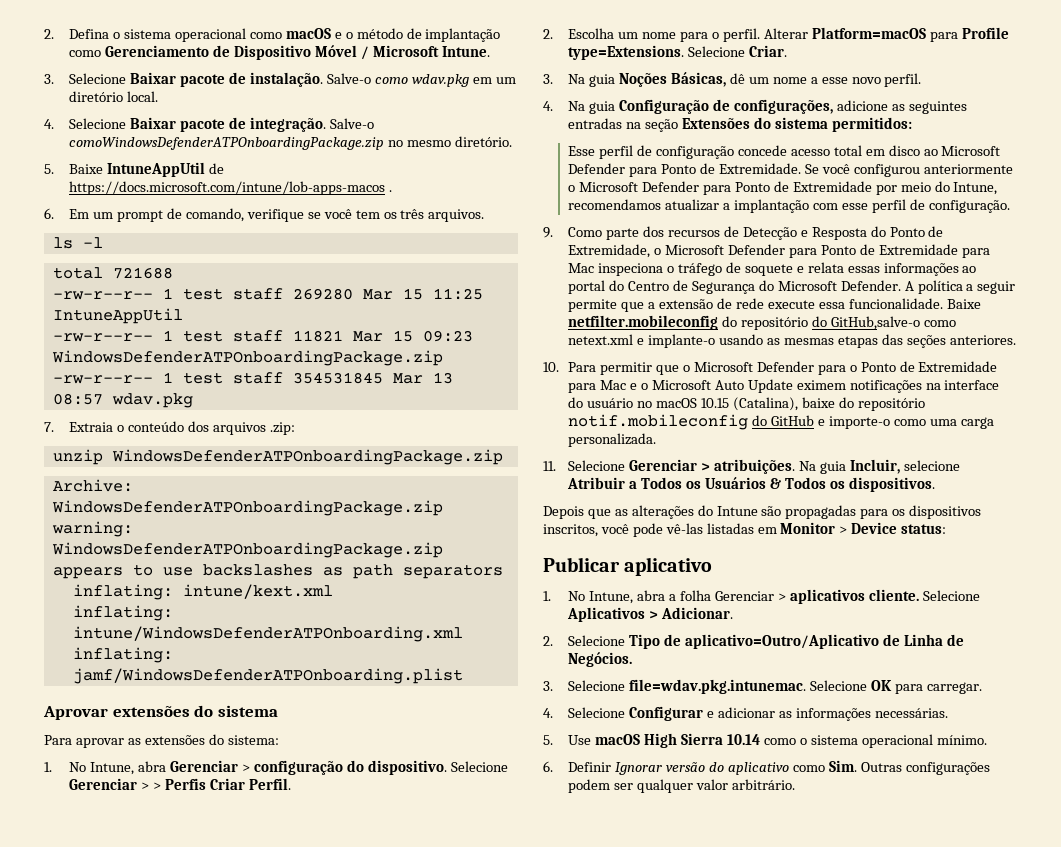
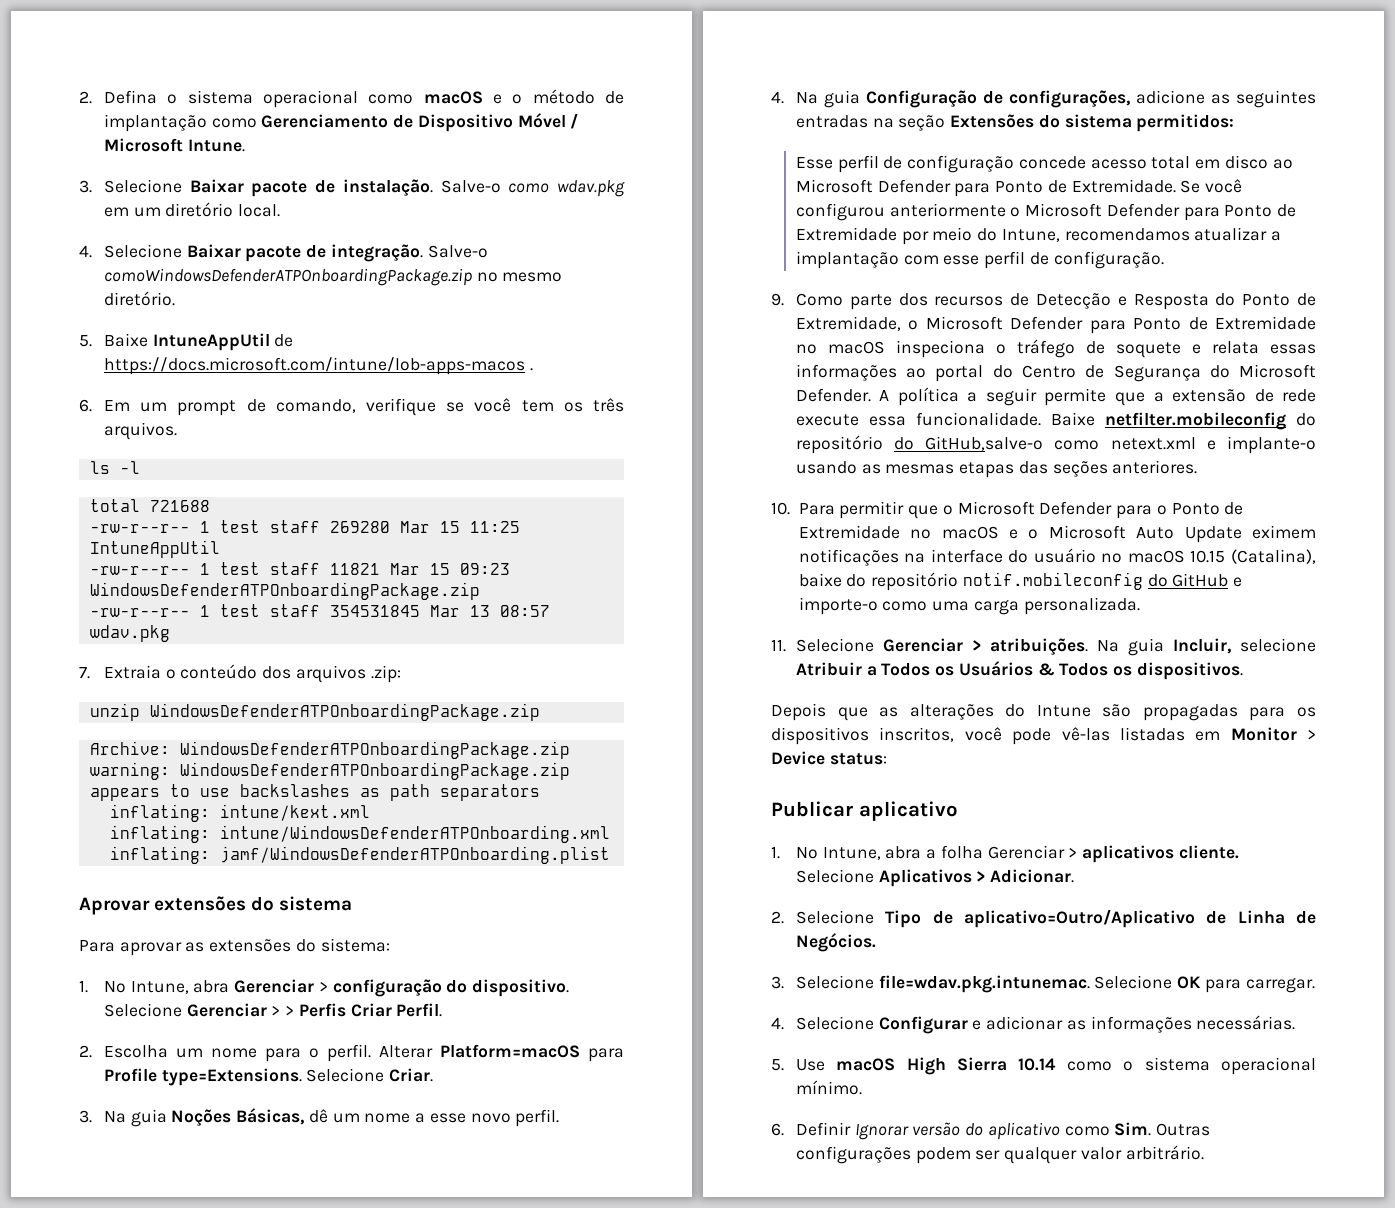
- 9. Como parte dos recursos de Detecção e Resposta do Ponto de Extremidade, o Microsoft Defender para Ponto de Extremidade para Mac inspeciona o tráfego de soquete e relata essas informações ao portal do Centro de Segurança do Microsoft Defender.
+ 9. Como parte dos recursos de Detecção e Resposta do Ponto de Extremidade, o Microsoft Defender para Ponto de Extremidade no macOS inspeciona o tráfego de soquete e relata essas informações ao portal do Centro de Segurança do Microsoft Defender.
- 10. Para permitir que o Microsoft Defender para o Ponto de Extremidade para Mac e o Microsoft Auto Update eximem notificações na interface do usuário no macOS 10.15 (Catalina), baixe do repositório notif.mobileconfig do GitHub e importe-o como uma carga personalizada.
+ 10. Para permitir que o Microsoft Defender para o Ponto de Extremidade no macOS e o Microsoft Auto Update eximem notificações na interface do usuário no macOS 10.15 (Catalina), baixe do repositório notif.mobileconfig do GitHub e importe-o como uma carga personalizada.

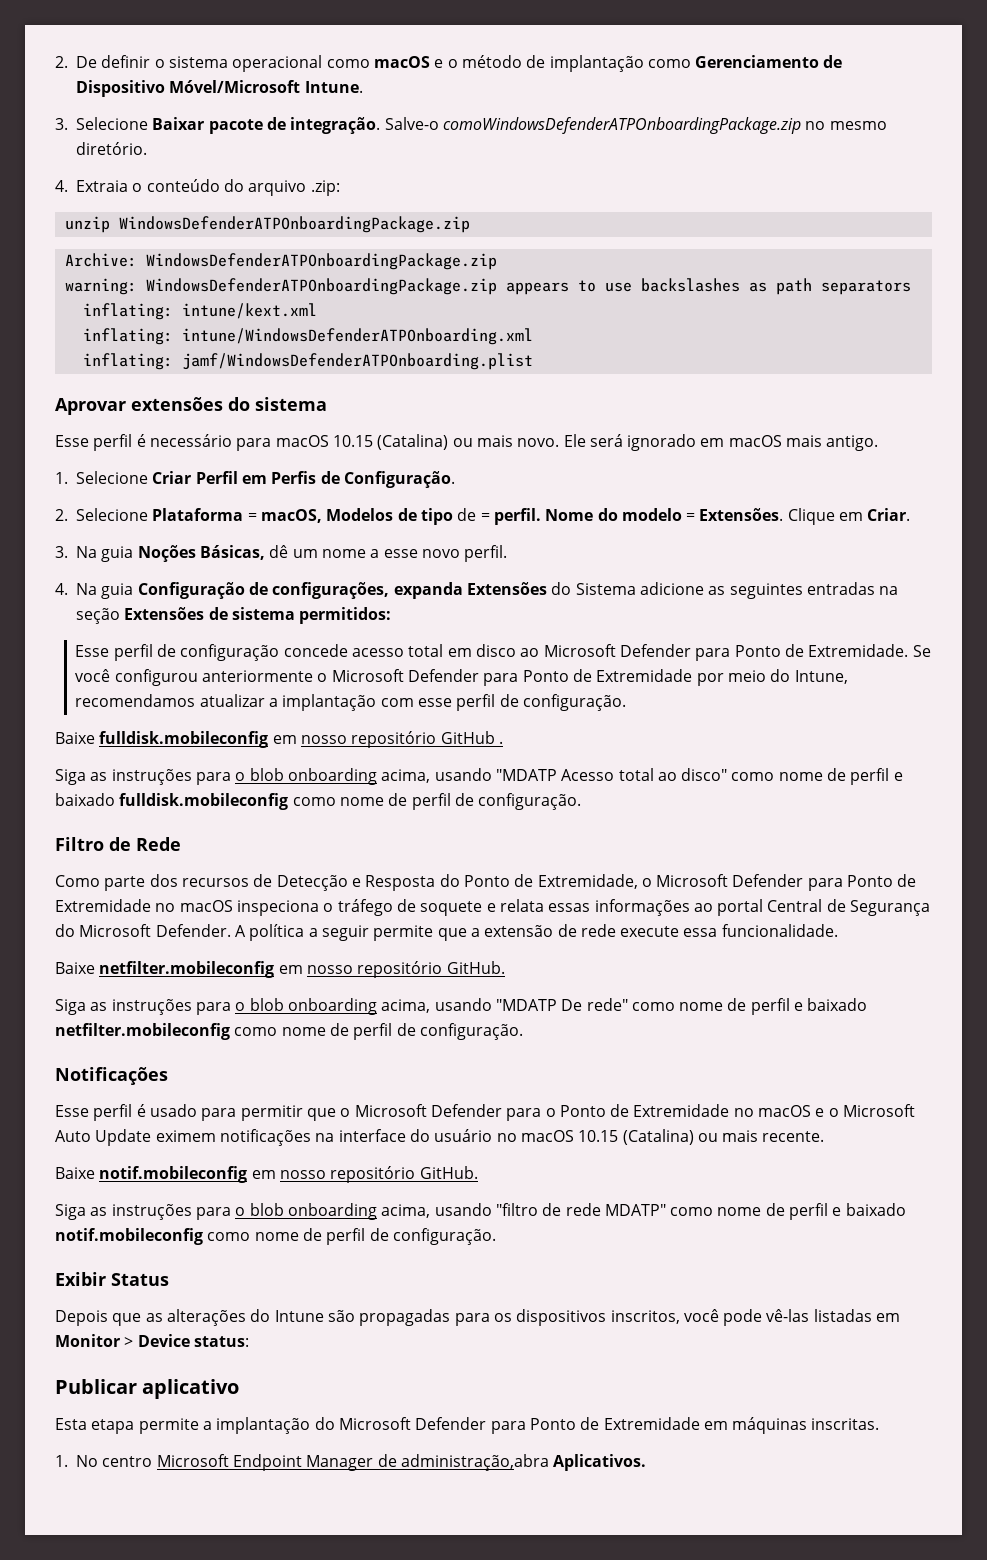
- 2. Defina o sistema operacional como macOS e o método de implantação como Gerenciamento de Dispositivo Móvel / Microsoft Intune.
- 3. Selecione Baixar pacote de instalação. Salve-o como wdav.pkg em um diretório local.
- 4. Selecione Baixar pacote de integração.
+ 2. De definir o sistema operacional como macOS e o método de implantação como Gerenciamento de Dispositivo Móvel/Microsoft Intune.
+ 3. Selecione Baixar pacote de integração.
- 5. Baixe IntuneAppUtil de https://docs.microsoft.com/intune/lob-apps-macos .
- 6. Em um prompt de comando, verifique se você tem os três arquivos.
- ls -l
- total 721688
- -rw-r--r-- 1 test staff 269280 Mar 15 11:25 IntuneAppUtil
- -rw-r--r-- 1 test staff 11821 Mar 15 09:23 WindowsDefenderATPOnboardingPackage.zip
- -rw-r--r-- 1 test staff 354531845 Mar 13 08:57 wdav.pkg
- 7. Extraia o conteúdo dos arquivos .zip:
+ 4. Extraia o conteúdo do arquivo .zip:
- Para aprovar as extensões do sistema:
- 1. No Intune, abra Gerenciar > configuração do dispositivo. Selecione Gerenciar > > Perfis Criar Perfil.
- 2. Escolha um nome para o perfil. Alterar Platform=macOS para Profile type=Extensions. Selecione Criar.
+ Esse perfil é necessário para macOS 10.15 (Catalina) ou mais novo. Ele será ignorado em macOS mais antigo.
+ 1. Selecione Criar Perfil em Perfis de Configuração.
+ 2. Selecione Plataforma = macOS, Modelos de tipo de = perfil. Nome do modelo = Extensões. Clique em Criar.
- 4. Na guia Configuração de configurações, adicione as seguintes entradas na seção Extensões do sistema permitidos:
+ 4. Na guia Configuração de configurações, expanda Extensões do Sistema adicione as seguintes entradas na seção Extensões de sistema permitidos:
- 9. Como parte dos recursos de Detecção e Resposta do Ponto de Extremidade, o Microsoft Defender para Ponto de Extremidade no macOS inspeciona o tráfego de soquete e relata essas informações ao portal do Centro de Segurança do Microsoft Defender.
+ Baixe fulldisk.mobileconfig em nosso repositório GitHub .
+ Siga as instruções para o blob onboarding acima, usando "MDATP Acesso total ao disco" como nome de perfil e baixado fulldisk.mobileconfig como nome de perfil de configuração.
+ Filtro de Rede
+ Como parte dos recursos de Detecção e Resposta do Ponto de Extremidade, o Microsoft Defender para Ponto de Extremidade no macOS inspeciona o tráfego de soquete e relata essas informações ao portal Central de Segurança do Microsoft Defender.
- A política a seguir permite que a extensão de rede execute essa funcionalidade. Baixe netfilter.mobileconfig do repositório do GitHub,salve-o como netext.xml e implante-o usando as mesmas etapas das seções anteriores.
- 10. Para permitir que o Microsoft Defender para o Ponto de Extremidade no macOS e o Microsoft Auto Update eximem notificações na interface do usuário no macOS 10.15 (Catalina), baixe do repositório notif.mobileconfig do GitHub e importe-o como uma carga personalizada.
- 11. Selecione Gerenciar > atribuições. Na guia Incluir, selecione Atribuir a Todos os Usuários & Todos os dispositivos.
+ A política a seguir permite que a extensão de rede execute essa funcionalidade.
+ Baixe netfilter.mobileconfig em nosso repositório GitHub.
+ Siga as instruções para o blob onboarding acima, usando "MDATP De rede" como nome de perfil e baixado netfilter.mobileconfig como nome de perfil de configuração.
+ Notificações
+ Esse perfil é usado para permitir que o Microsoft Defender para o Ponto de Extremidade no macOS e o Microsoft Auto Update eximem notificações na interface do usuário no macOS 10.15 (Catalina) ou mais recente.
+ Baixe notif.mobileconfig em nosso repositório GitHub.
+ Siga as instruções para o blob onboarding acima, usando "filtro de rede MDATP" como nome de perfil e baixado notif.mobileconfig como nome de perfil de configuração.
+ Exibir Status
- 1. No Intune, abra a folha Gerenciar > aplicativos cliente. Selecione Aplicativos > Adicionar.
- 2. Selecione Tipo de aplicativo=Outro/Aplicativo de Linha de Negócios.
- 3. Selecione file=wdav.pkg.intunemac. Selecione OK para carregar.
- 4. Selecione Configurar e adicionar as informações necessárias.
- 5. Use macOS High Sierra 10.14 como o sistema operacional mínimo.
- 6. Definir Ignorar versão do aplicativo como Sim. Outras configurações podem ser qualquer valor arbitrário.
+ Esta etapa permite a implantação do Microsoft Defender para Ponto de Extremidade em máquinas inscritas.
+ 1. No centro Microsoft Endpoint Manager de administração,abra Aplicativos.

